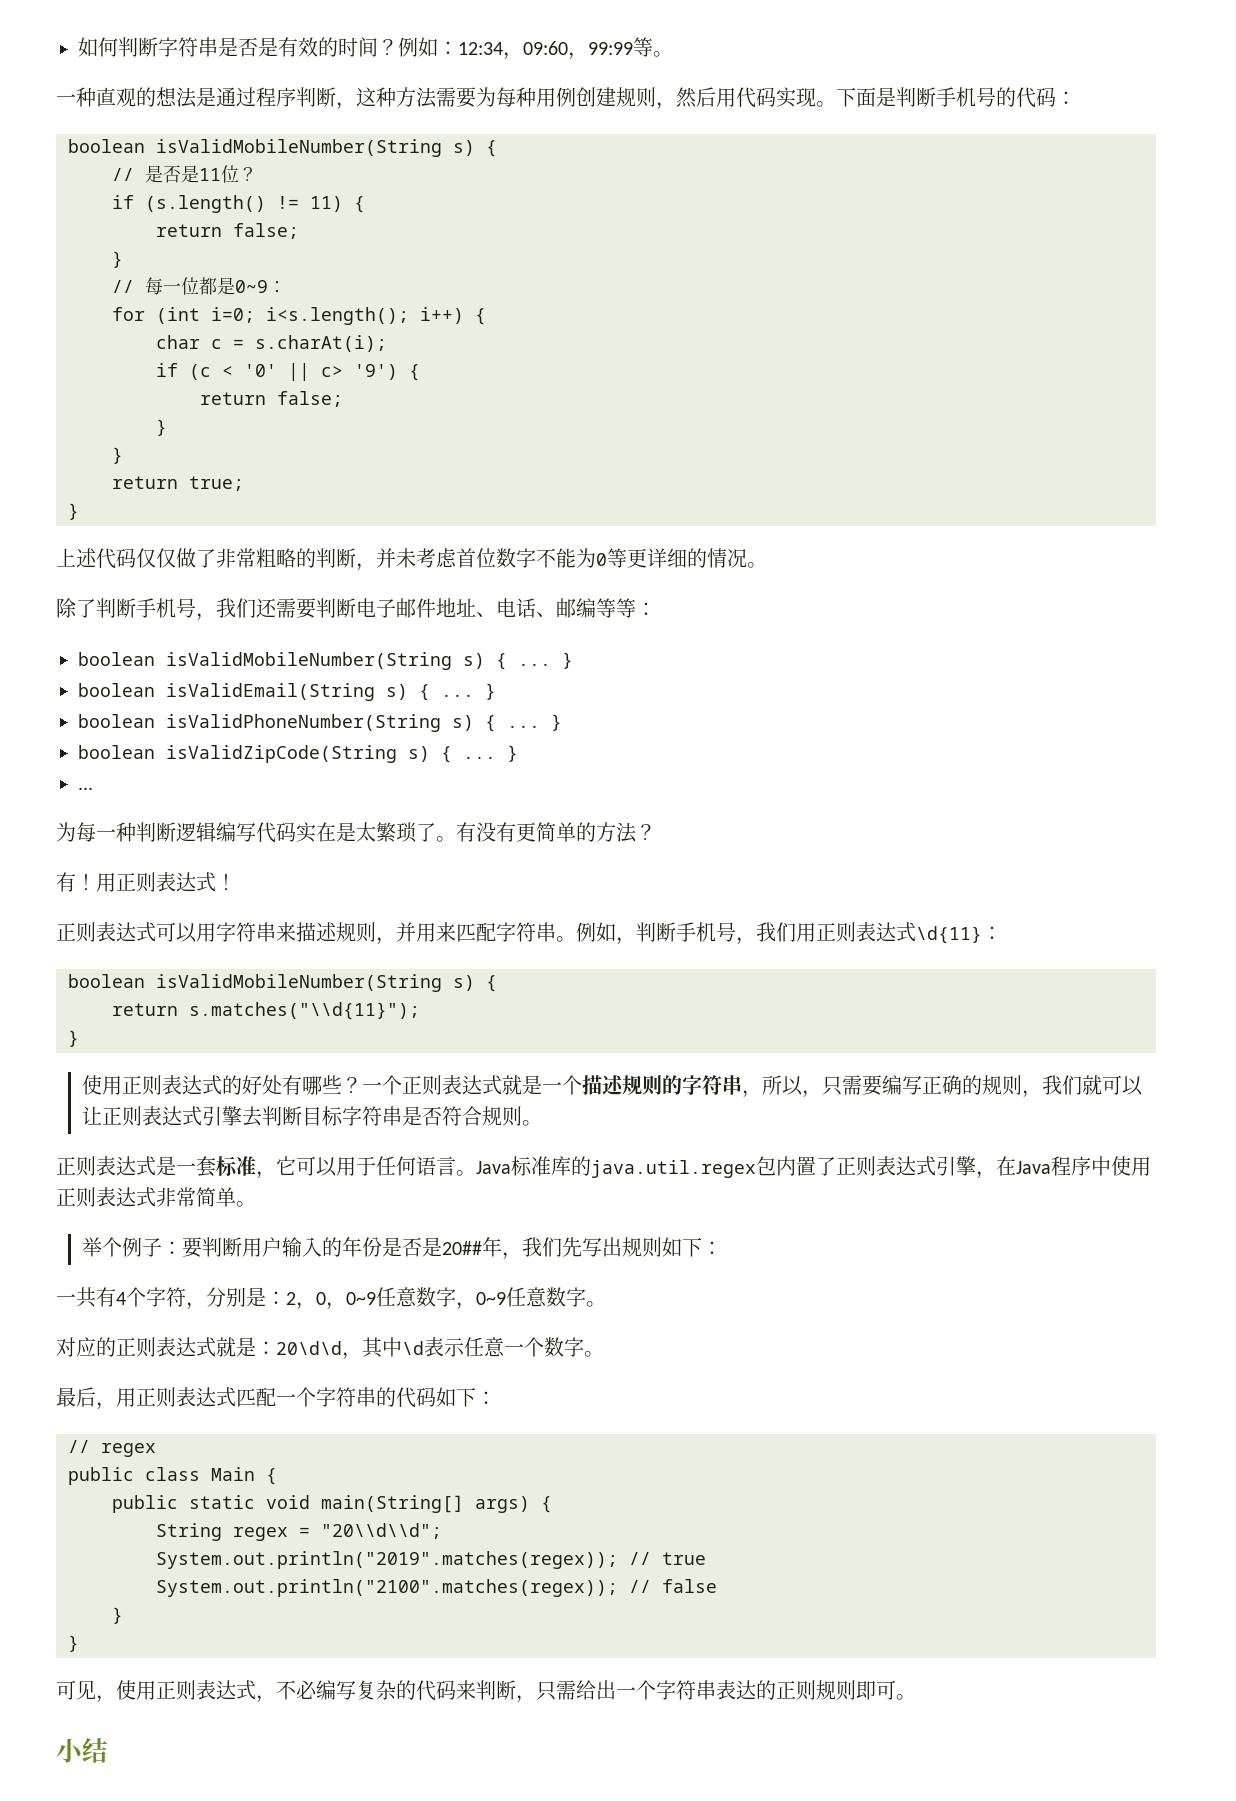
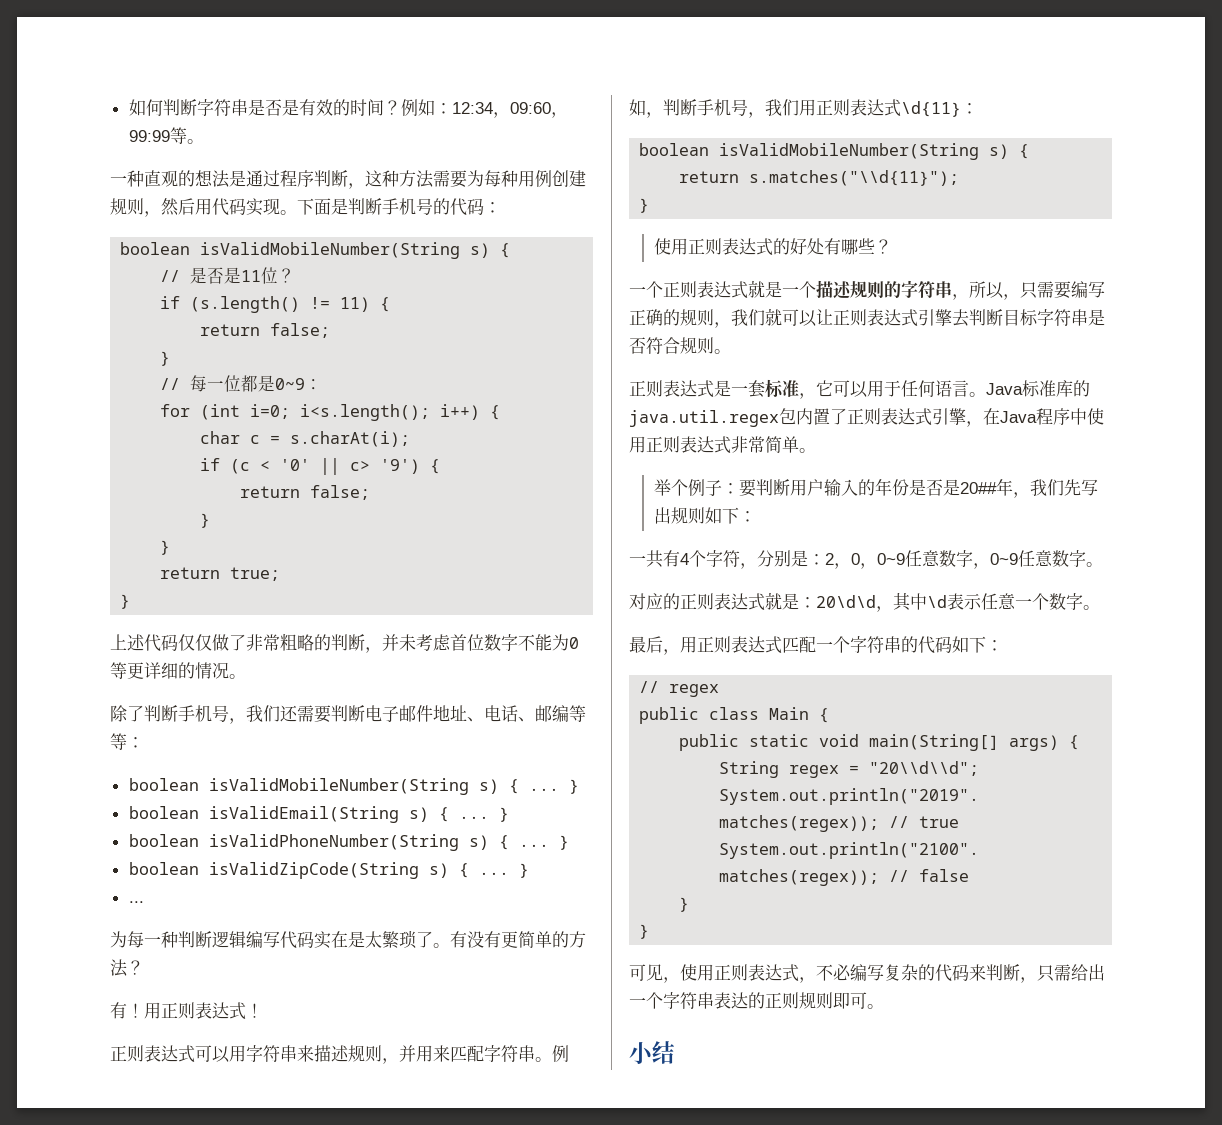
- 使用正则表达式的好处有哪些？一个正则表达式就是一个描述规则的字符串，所以，只需要编写正确的规则，我们就可以让正则表达式引擎去判断目标字符串是否符合规则。
+ 使用正则表达式的好处有哪些？
+ 一个正则表达式就是一个描述规则的字符串，所以，只需要编写正确的规则，我们就可以让正则表达式引擎去判断目标字符串是否符合规则。

